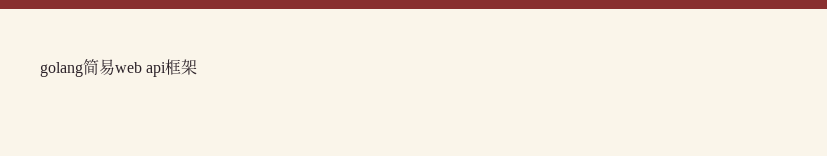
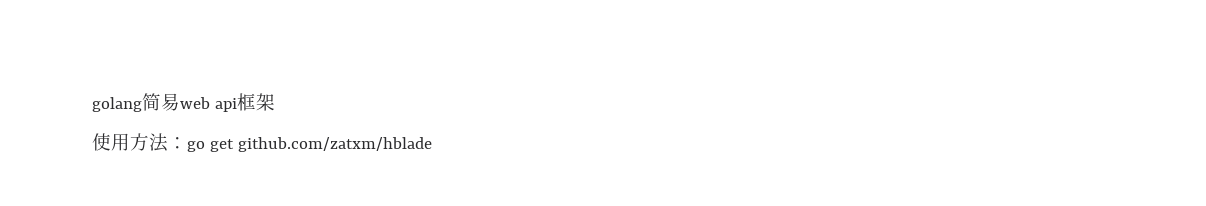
+ 使用方法：go get github.com/zatxm/hblade

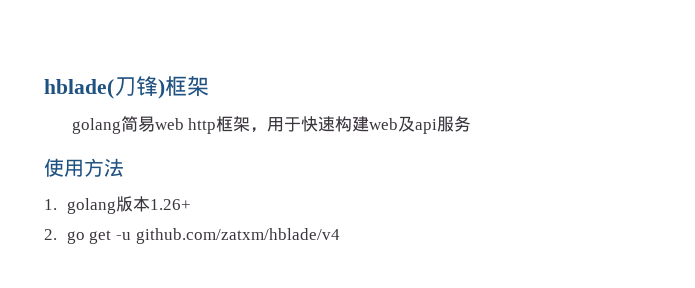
+ hblade(刀锋)框架
- golang简易web api框架
- 使用方法：go get github.com/zatxm/hblade
+ golang简易web http框架，用于快速构建web及api服务
+ 使用方法
+ 1. golang版本1.26+
+ 2. go get -u github.com/zatxm/hblade/v4

